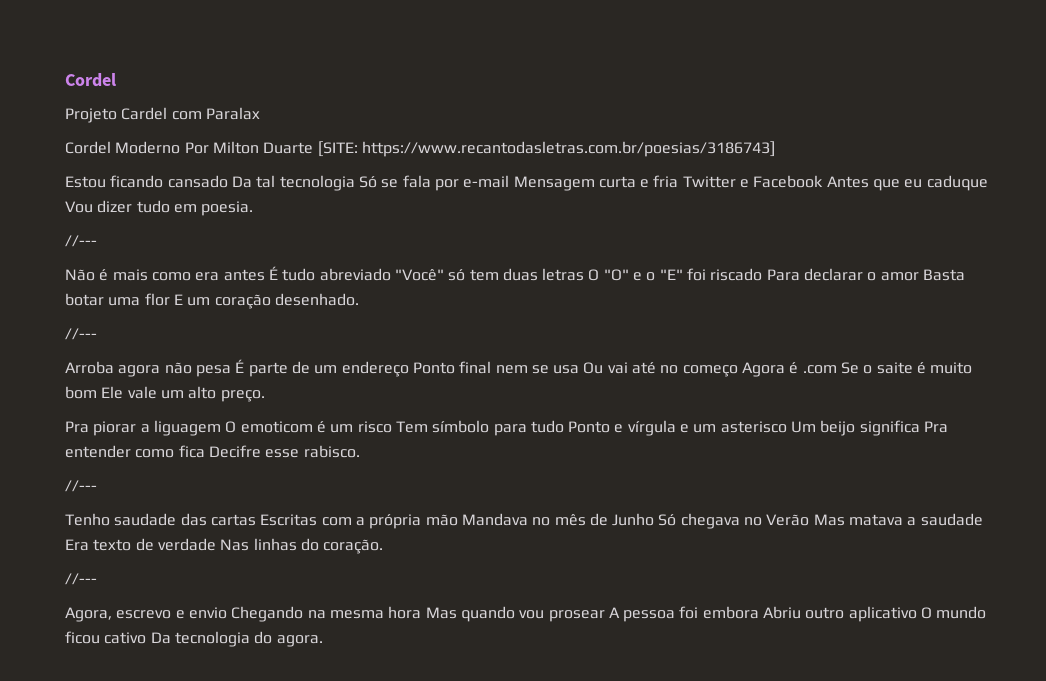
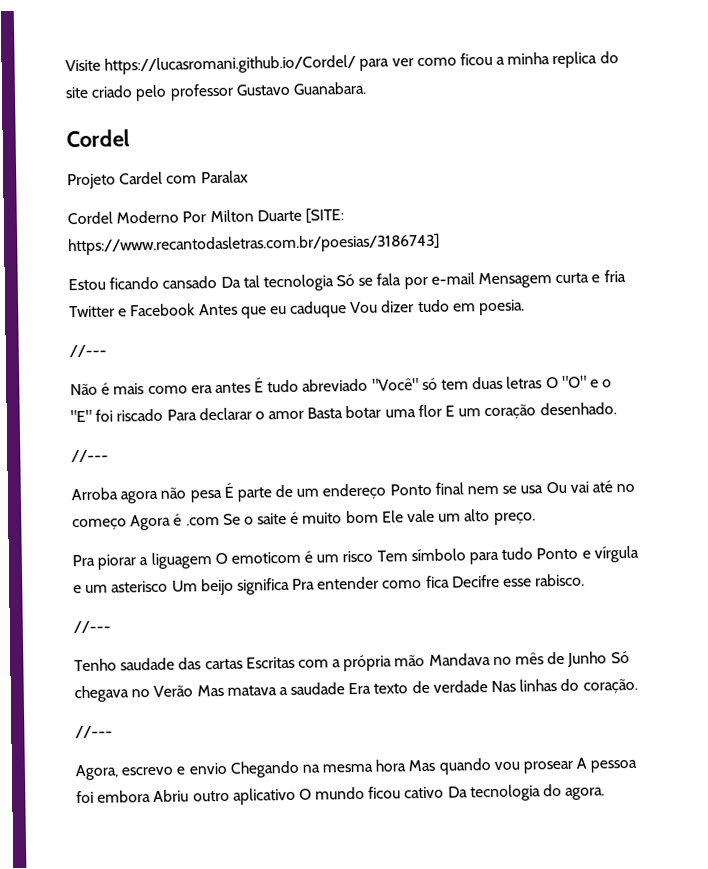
+ Visite https://lucasromani.github.io/Cordel/ para ver como ficou a minha replica do site criado pelo professor Gustavo Guanabara.

